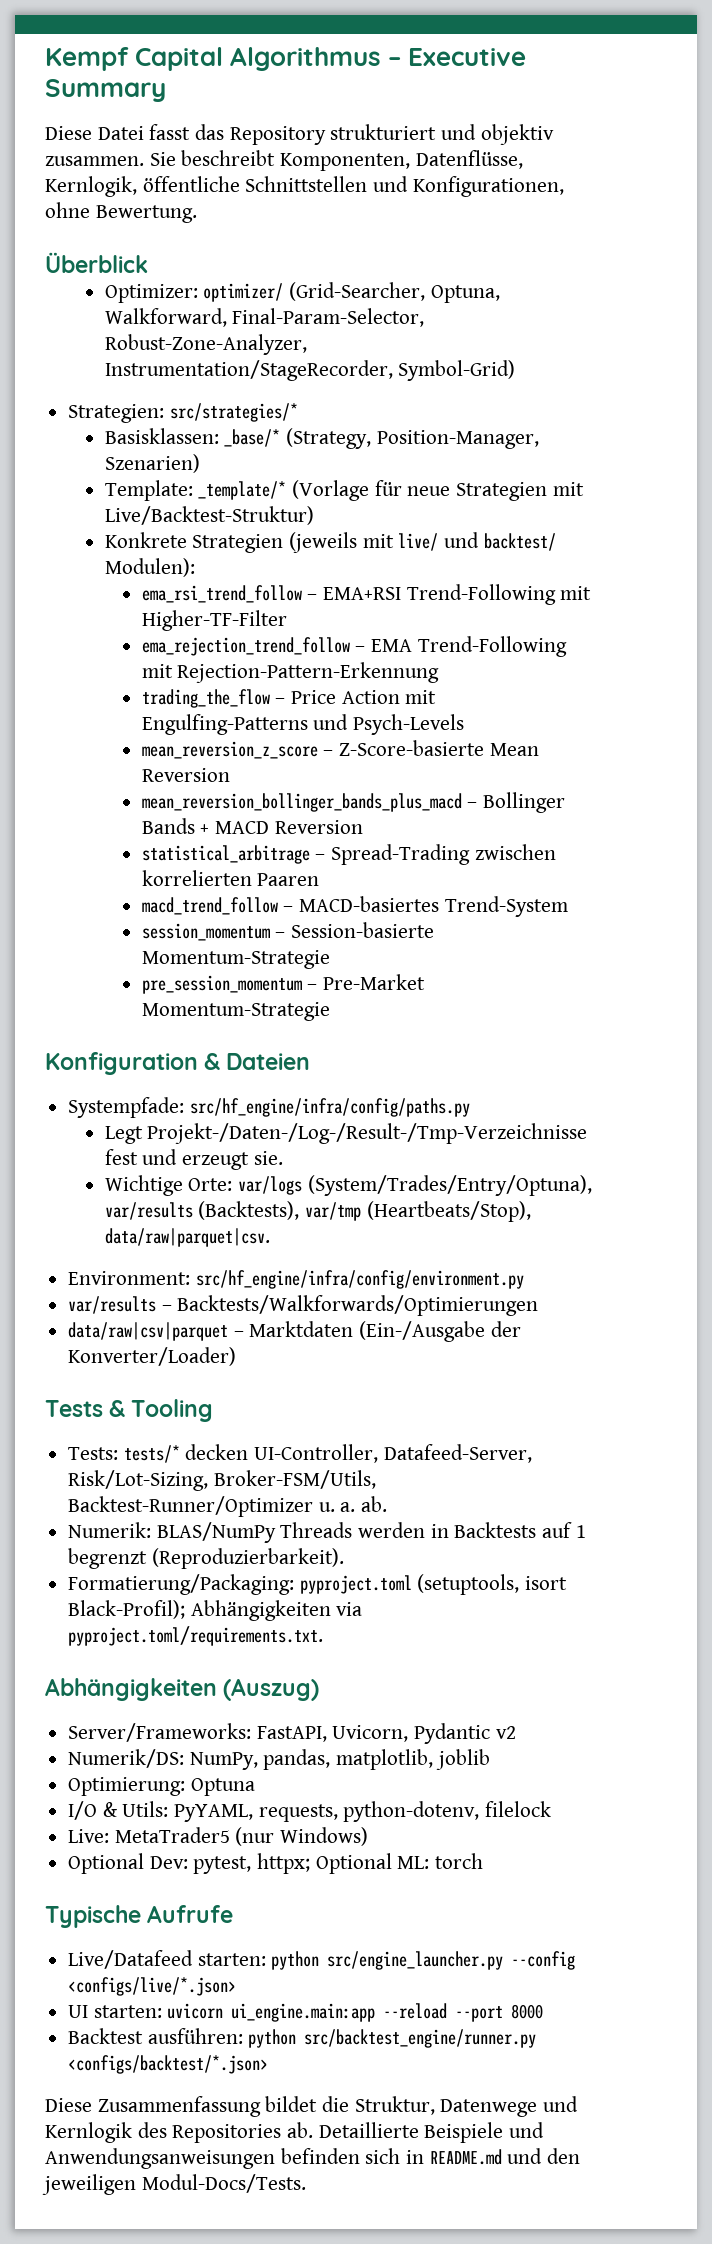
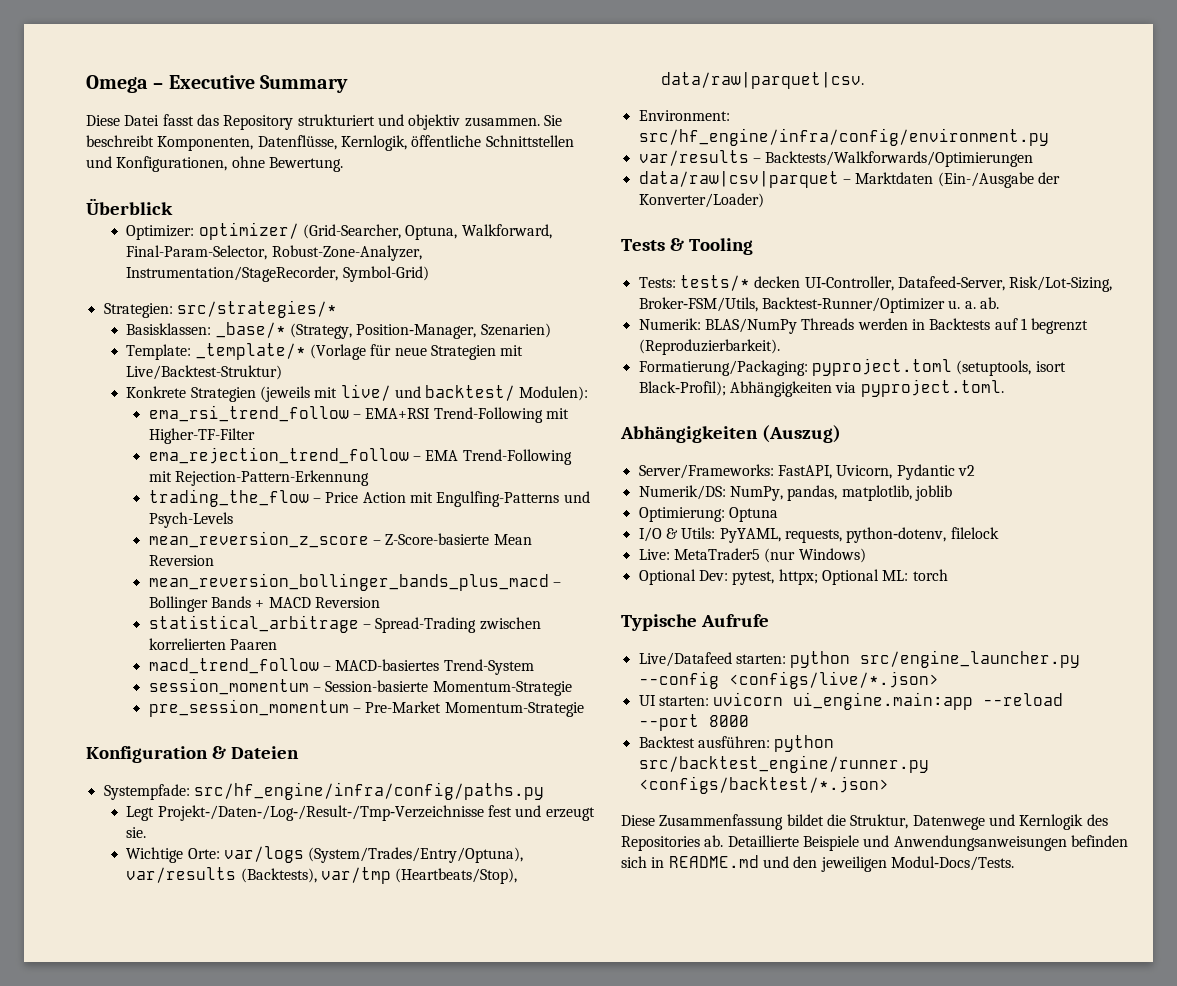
- Kempf Capital Algorithmus – Executive Summary
+ Omega – Executive Summary
- Formatierung/Packaging: pyproject.toml (setuptools, isort Black‑Profil); Abhängigkeiten via pyproject.toml/requirements.txt.
+ Formatierung/Packaging: pyproject.toml (setuptools, isort Black‑Profil); Abhängigkeiten via pyproject.toml.

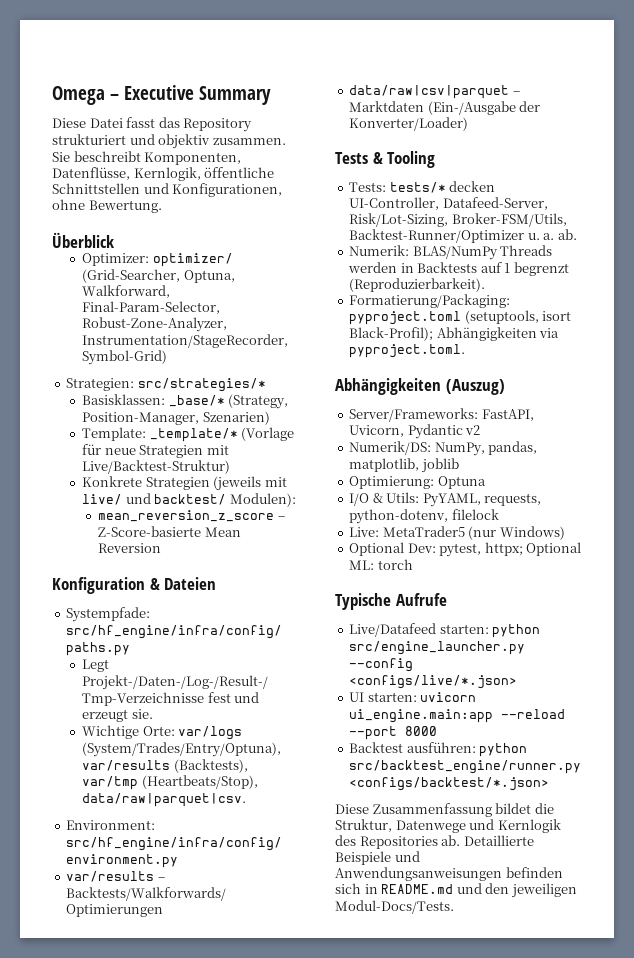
- ema_rsi_trend_follow – EMA+RSI Trend-Following mit Higher-TF-Filter
- ema_rejection_trend_follow – EMA Trend-Following mit Rejection-Pattern-Erkennung
- trading_the_flow – Price Action mit Engulfing-Patterns und Psych-Levels
- mean_reversion_bollinger_bands_plus_macd – Bollinger Bands + MACD Reversion
- statistical_arbitrage – Spread-Trading zwischen korrelierten Paaren
- macd_trend_follow – MACD-basiertes Trend-System
- session_momentum – Session-basierte Momentum-Strategie
- pre_session_momentum – Pre-Market Momentum-Strategie

